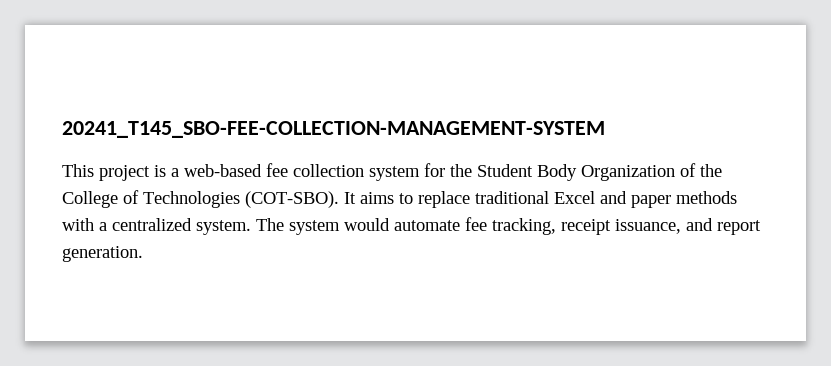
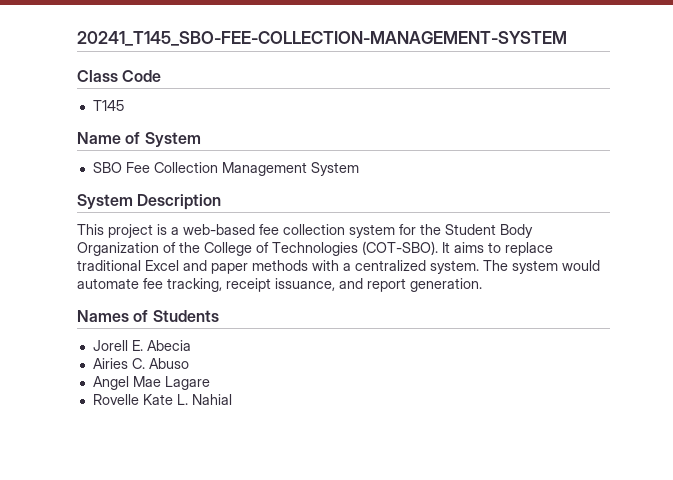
+ Class Code
+ T145
+ Name of System
+ SBO Fee Collection Management System
+ System Description
+ Names of Students
+ Jorell E. Abecia
+ Airies C. Abuso
+ Angel Mae Lagare
+ Rovelle Kate L. Nahial

